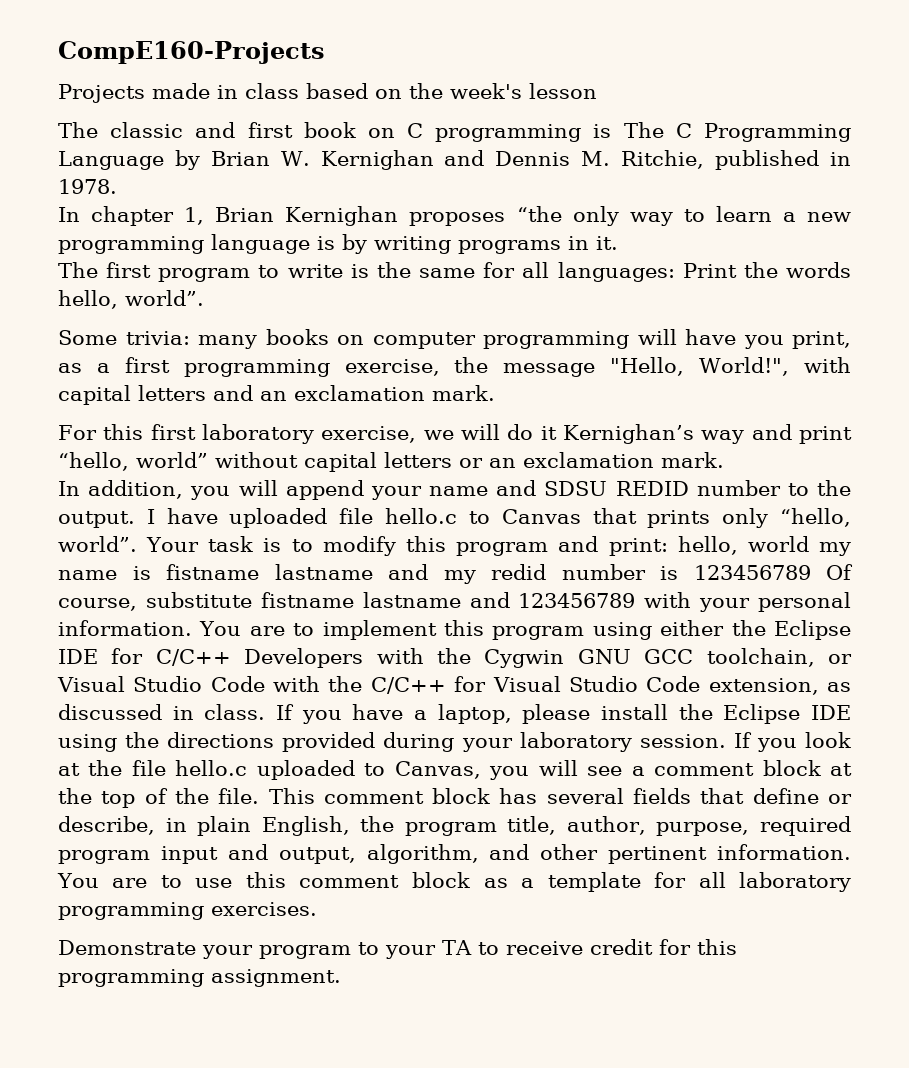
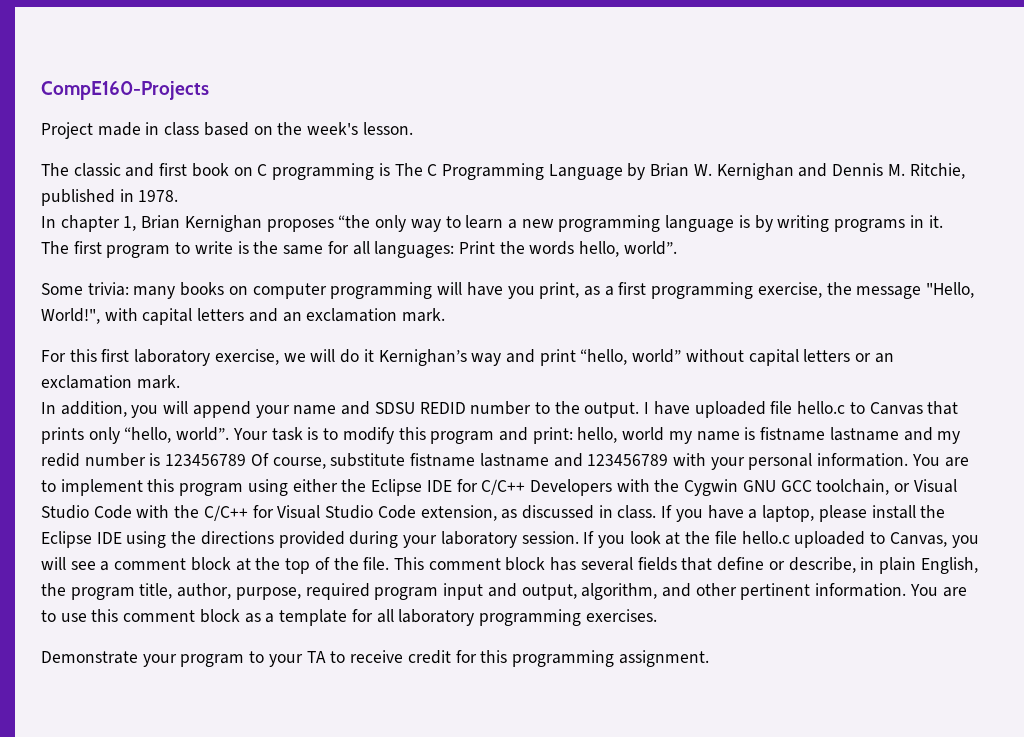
- Projects made in class based on the week's lesson
+ Project made in class based on the week's lesson.

